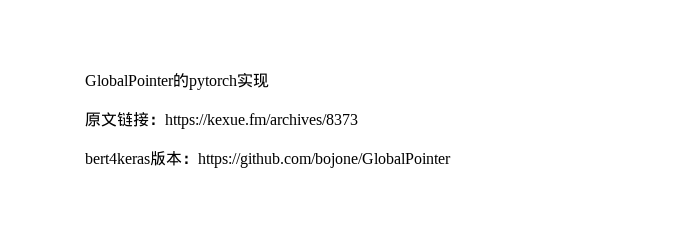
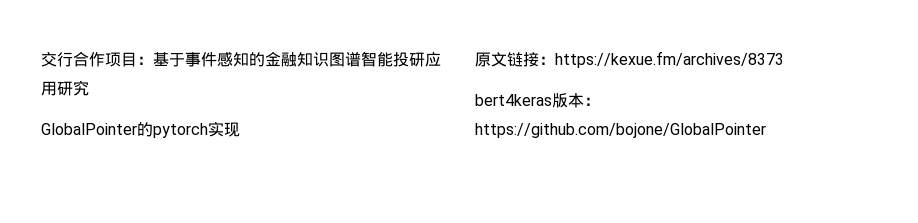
+ 交行合作项目：基于事件感知的金融知识图谱智能投研应用研究

